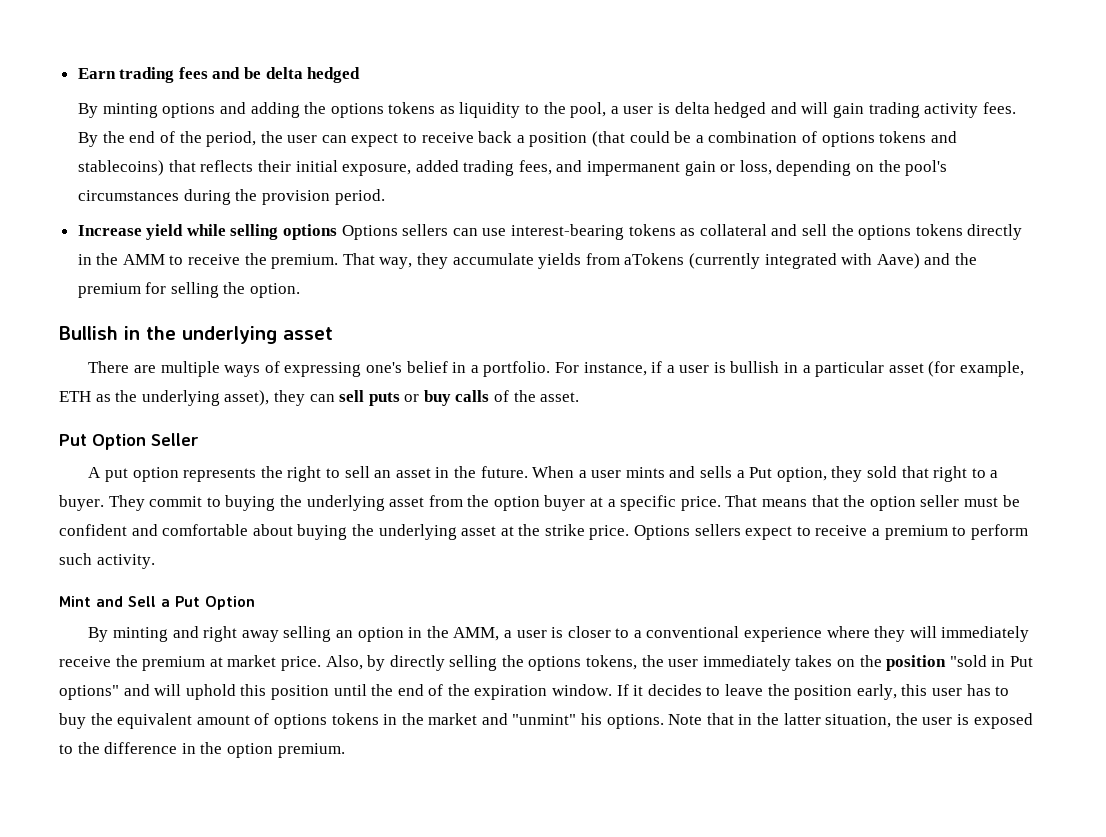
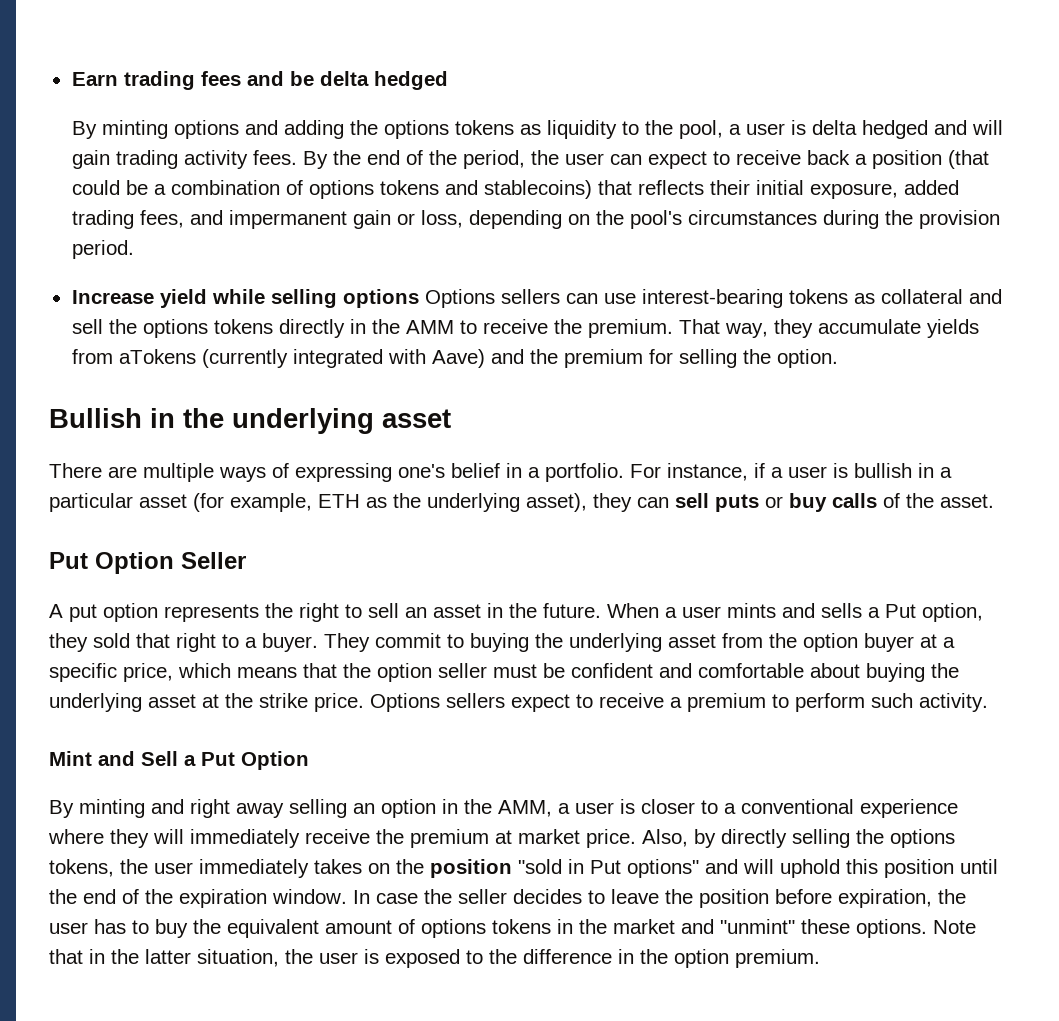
- They commit to buying the underlying asset from the option buyer at a specific price. That means that the option seller must be confident and comfortable about buying the underlying asset at the strike price.
+ They commit to buying the underlying asset from the option buyer at a specific price, which means that the option seller must be confident and comfortable about buying the underlying asset at the strike price.
- If it decides to leave the position early, this user has to buy the equivalent amount of options tokens in the market and "unmint" his options.
+ In case the seller decides to leave the position before expiration, the user has to buy the equivalent amount of options tokens in the market and "unmint" these options.

